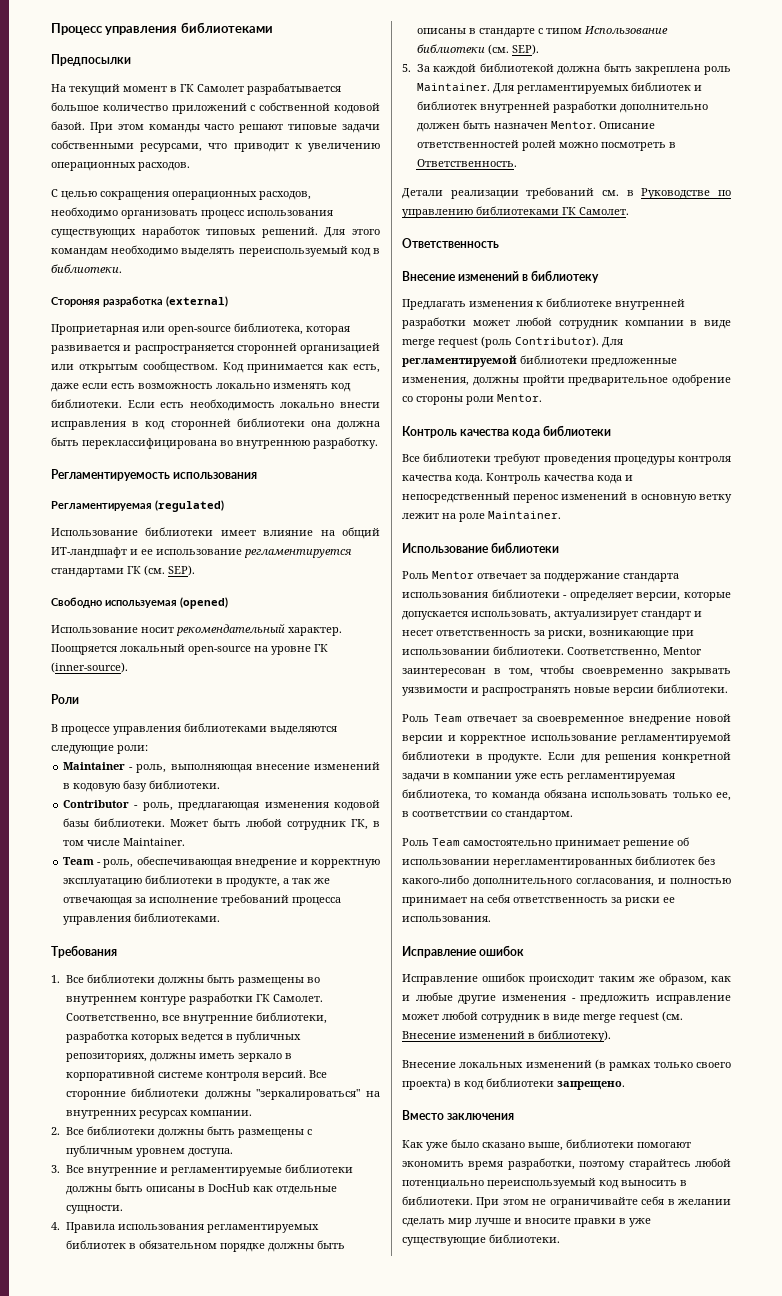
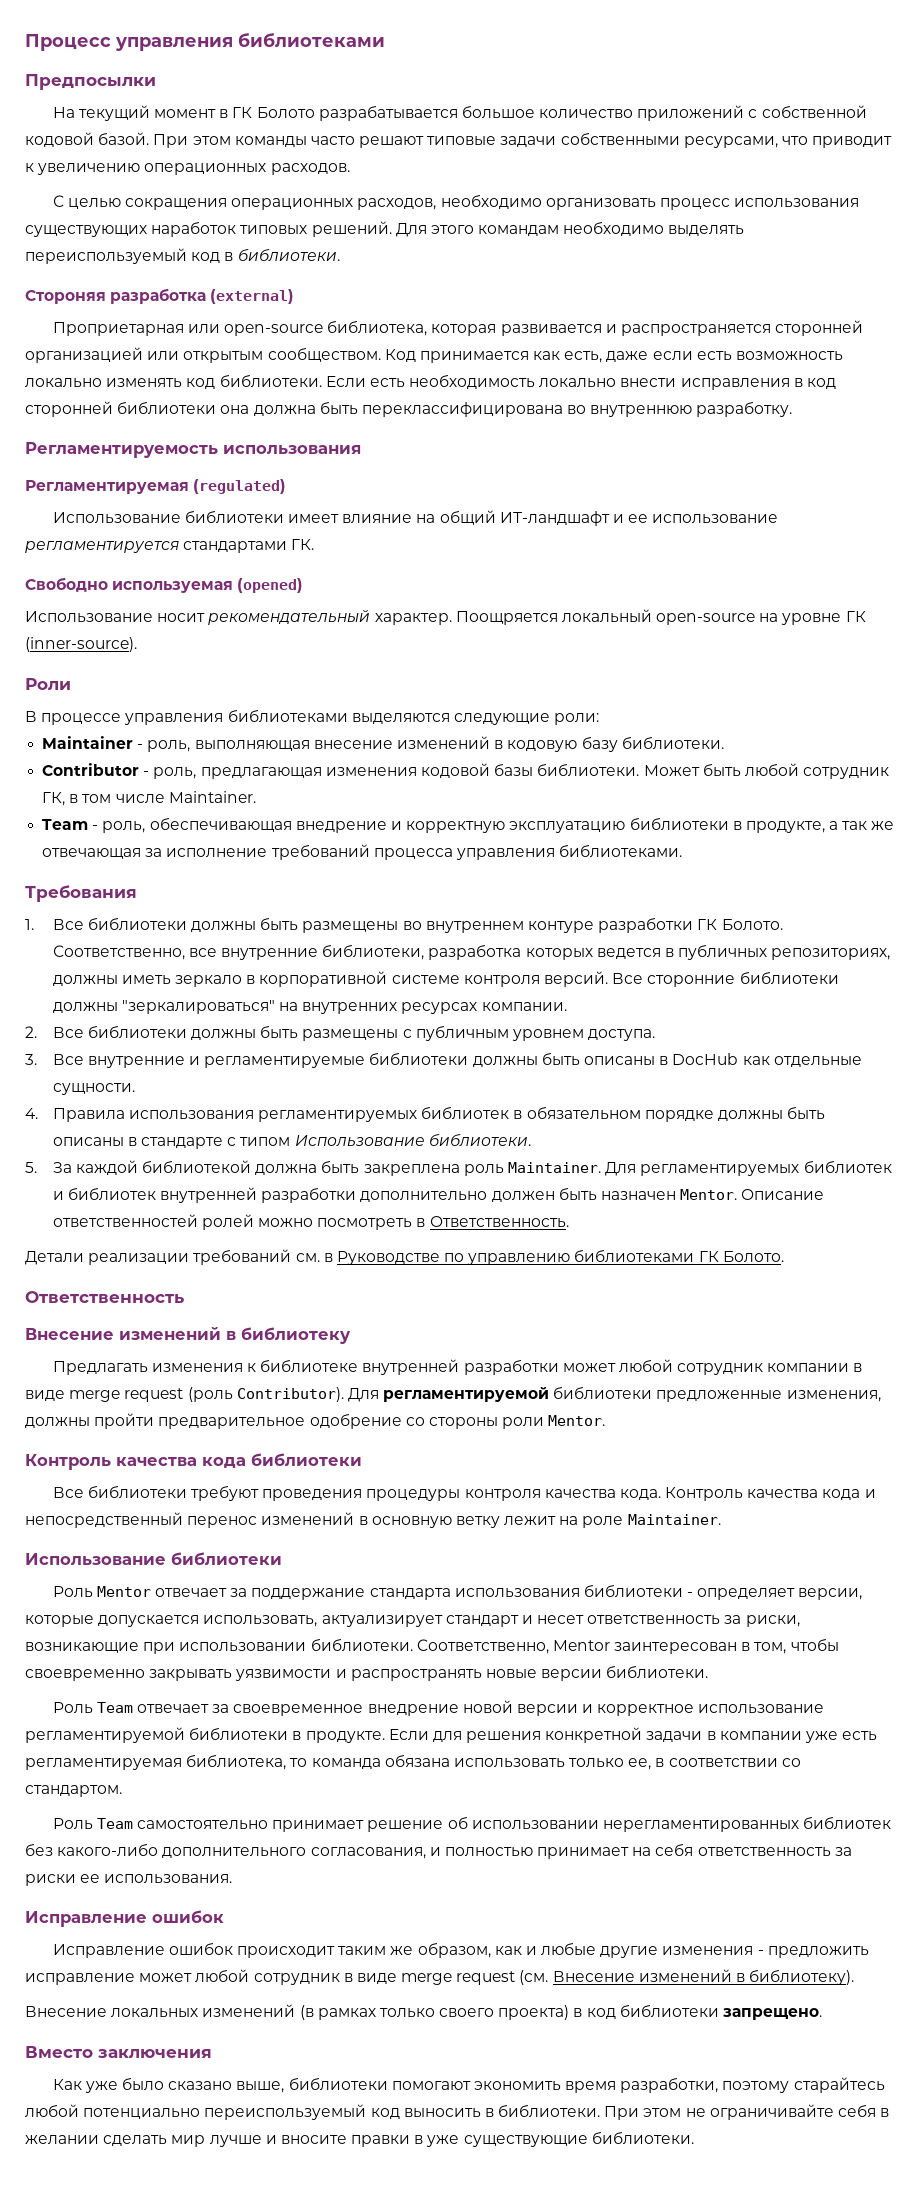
- На текущий момент в ГК Самолет разрабатывается большое количество приложений с собственной кодовой базой.
+ На текущий момент в ГК Болото разрабатывается большое количество приложений с собственной кодовой базой.
- Использование библиотеки имеет влияние на общий ИТ-ландшафт и ее использование регламентируется стандартами ГК (см. SEP).
+ Использование библиотеки имеет влияние на общий ИТ-ландшафт и ее использование регламентируется стандартами ГК.
- 1. Все библиотеки должны быть размещены во внутреннем контуре разработки ГК Самолет.
+ 1. Все библиотеки должны быть размещены во внутреннем контуре разработки ГК Болото.
- 4. Правила использования регламентируемых библиотек в обязательном порядке должны быть описаны в стандарте с типом Использование библиотеки (см. SEP).
+ 4. Правила использования регламентируемых библиотек в обязательном порядке должны быть описаны в стандарте с типом Использование библиотеки.
- Детали реализации требований см. в Руководстве по управлению библиотеками ГК Самолет.
+ Детали реализации требований см. в Руководстве по управлению библиотеками ГК Болото.

